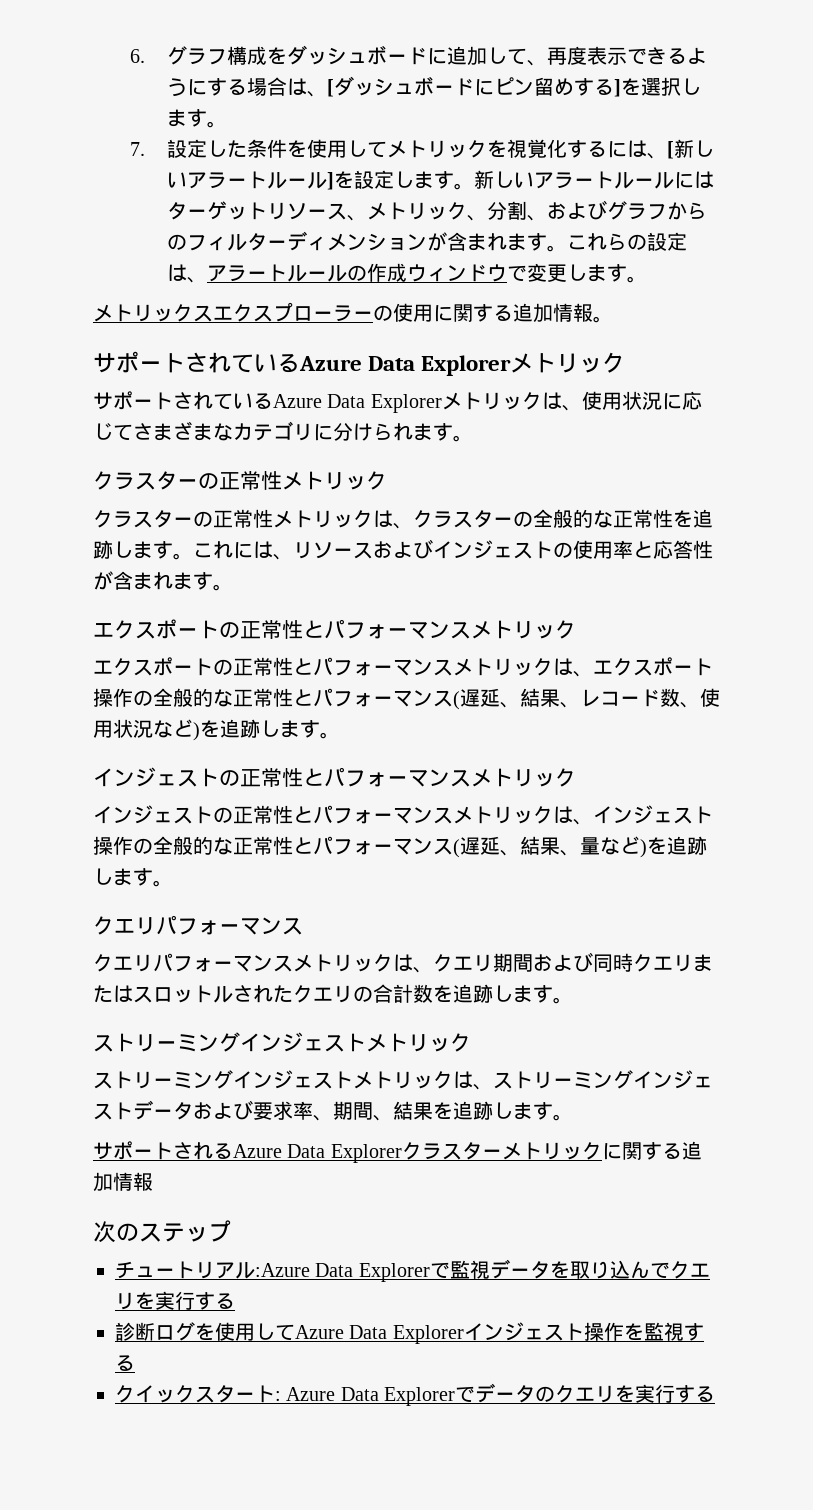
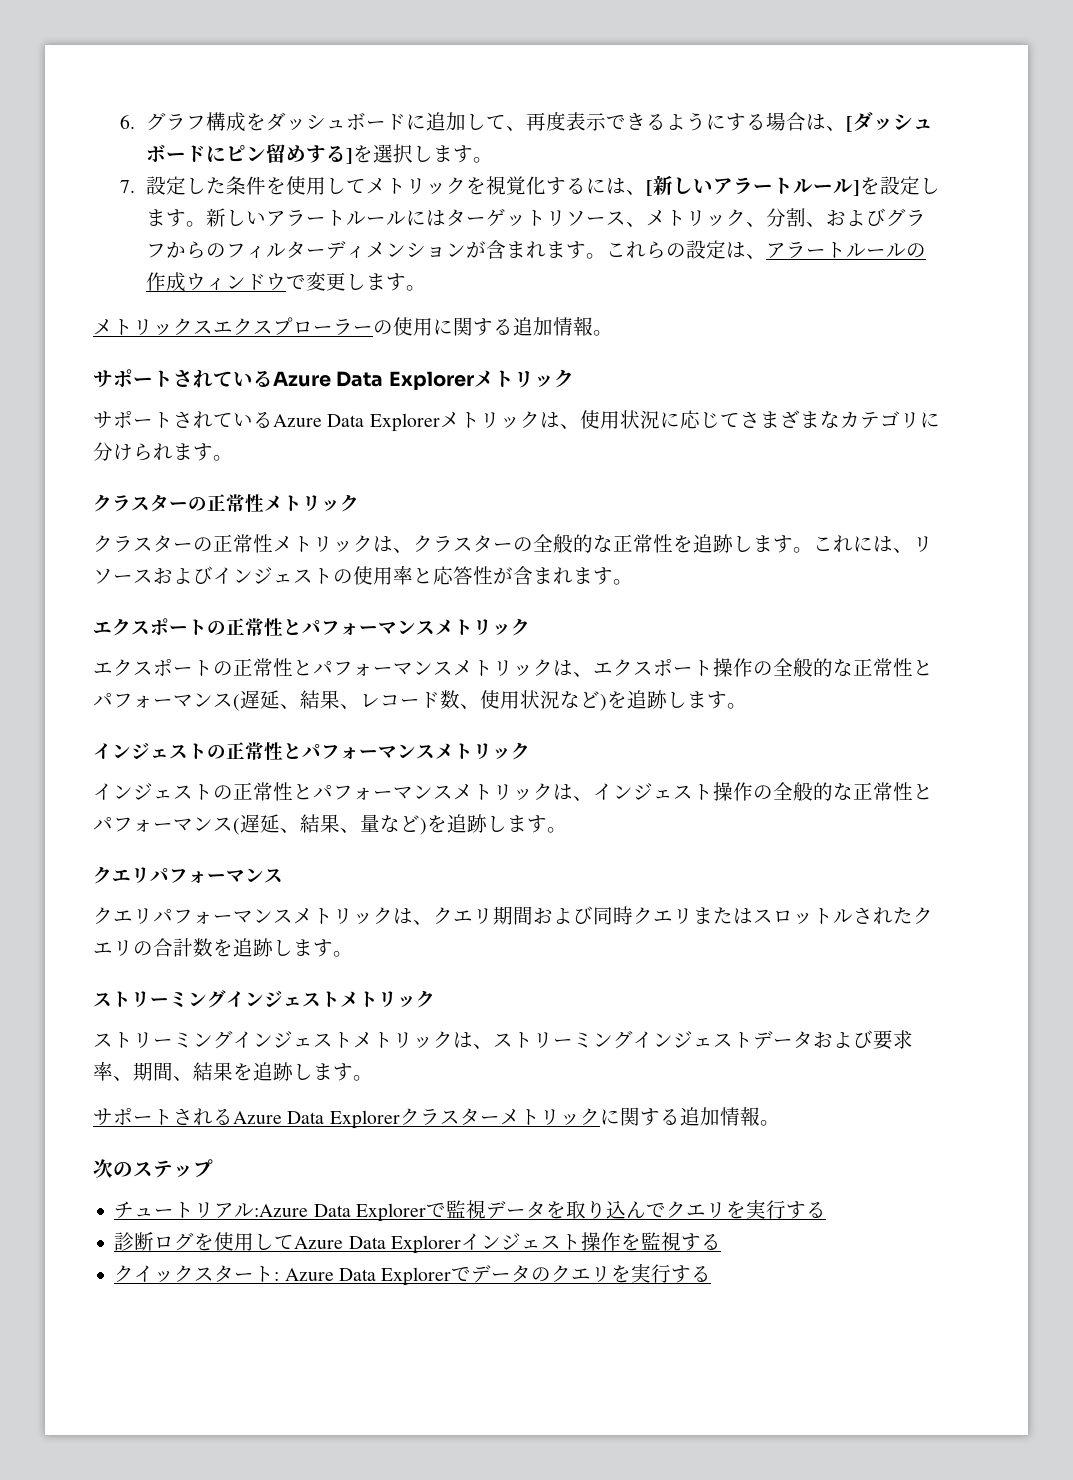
- サポートされるAzure Data Explorerクラスターメトリックに関する追加情報
+ サポートされるAzure Data Explorerクラスターメトリックに関する追加情報。

